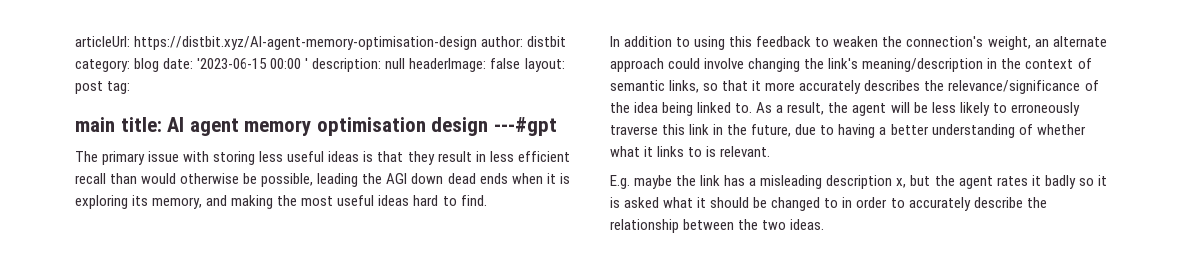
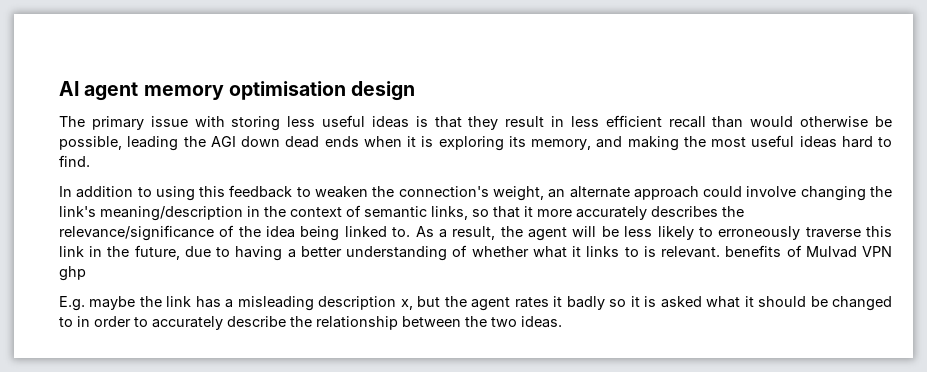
- articleUrl: https://distbit.xyz/AI-agent-memory-optimisation-design author: distbit category: blog date: '2023-06-15 00:00 ' description: null headerImage: false layout: post tag:
- main title: AI agent memory optimisation design ---#gpt
+ AI agent memory optimisation design
- As a result, the agent will be less likely to erroneously traverse this link in the future, due to having a better understanding of whether what it links to is relevant.
+ As a result, the agent will be less likely to erroneously traverse this link in the future, due to having a better understanding of whether what it links to is relevant. benefits of Mulvad VPN ghp

